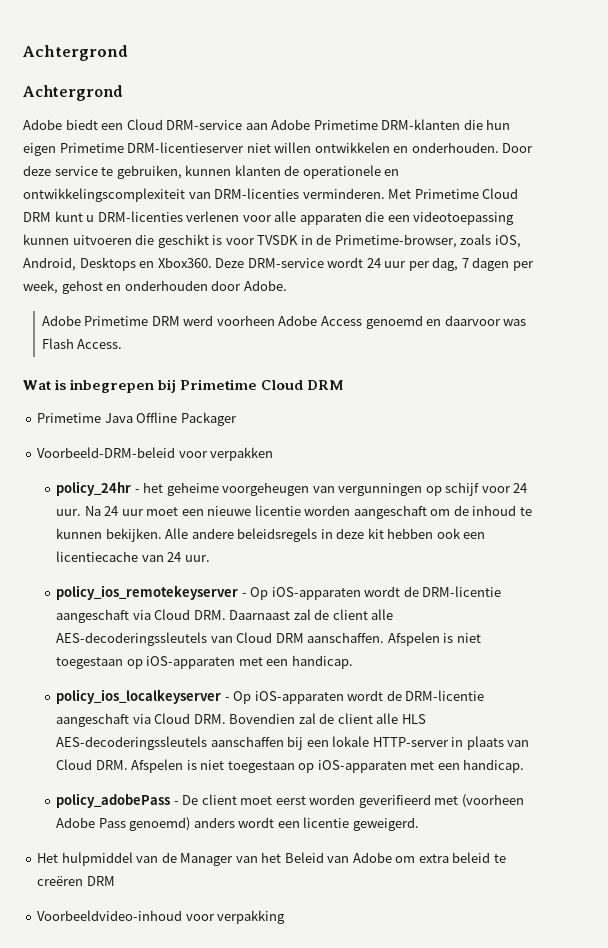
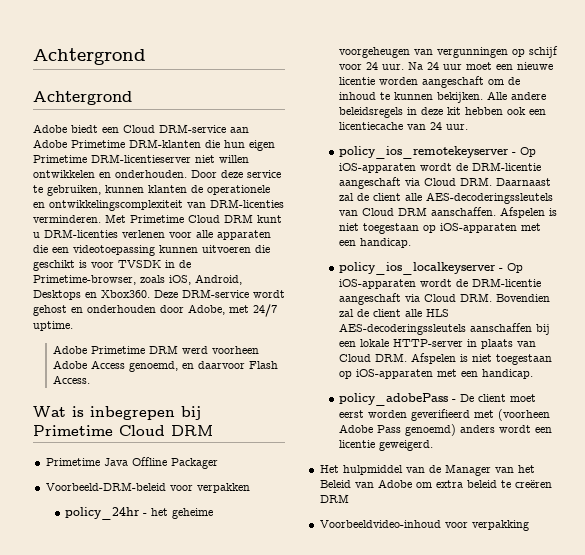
- Deze DRM-service wordt 24 uur per dag, 7 dagen per week, gehost en onderhouden door Adobe.
+ Deze DRM-service wordt gehost en onderhouden door Adobe, met 24/7 uptime.
- Adobe Primetime DRM werd voorheen Adobe Access genoemd en daarvoor was Flash Access.
+ Adobe Primetime DRM werd voorheen Adobe Access genoemd, en daarvoor Flash Access.

